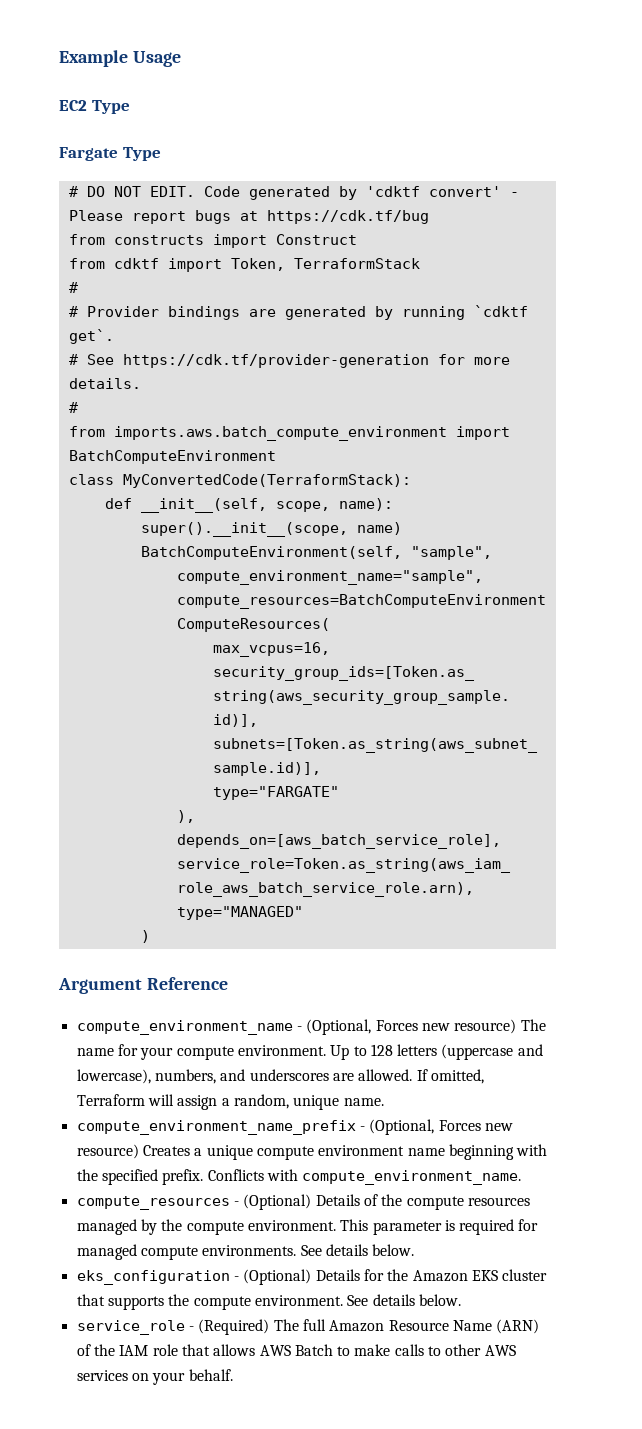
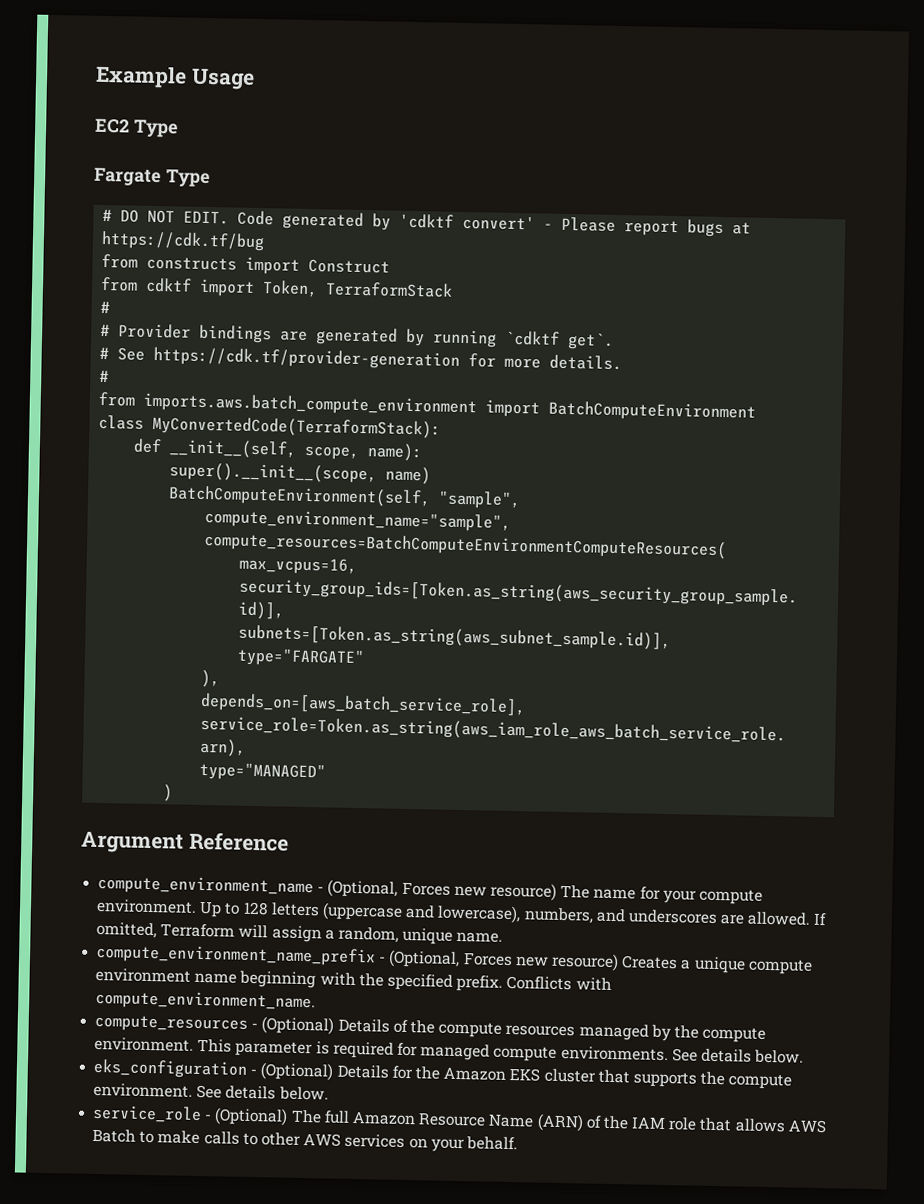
- service_role - (Required) The full Amazon Resource Name (ARN) of the IAM role that allows AWS Batch to make calls to other AWS services on your behalf.
+ service_role - (Optional) The full Amazon Resource Name (ARN) of the IAM role that allows AWS Batch to make calls to other AWS services on your behalf.

